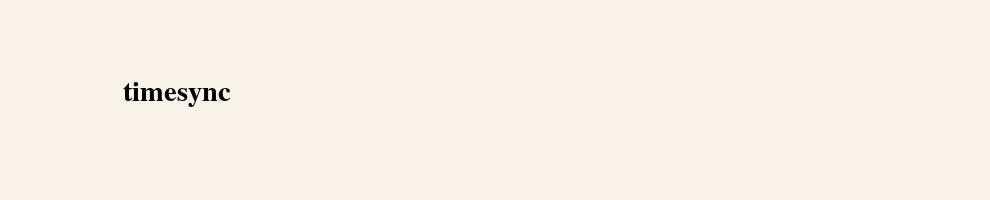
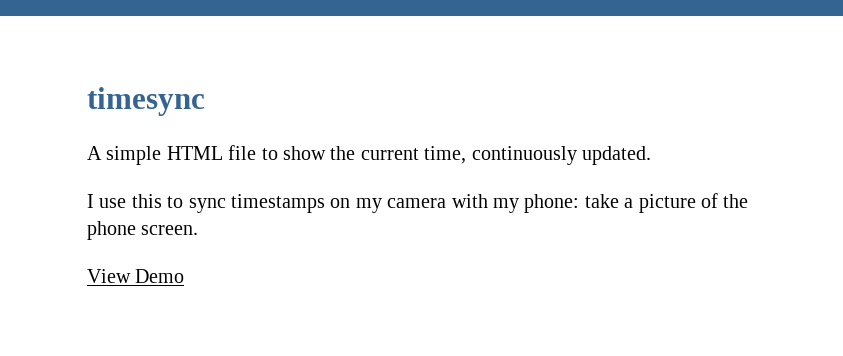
+ A simple HTML file to show the current time, continuously updated.
+ I use this to sync timestamps on my camera with my phone: take a picture of the phone screen.
+ View Demo

